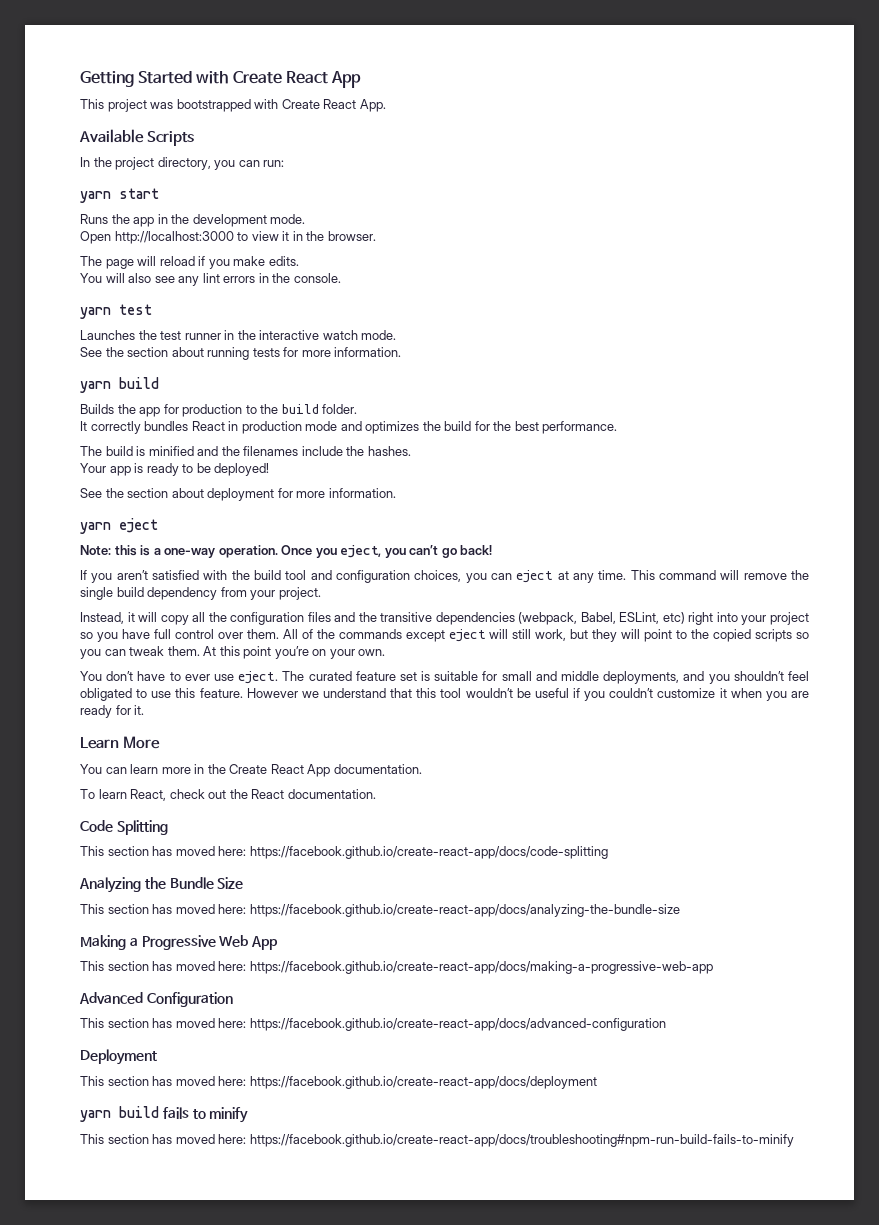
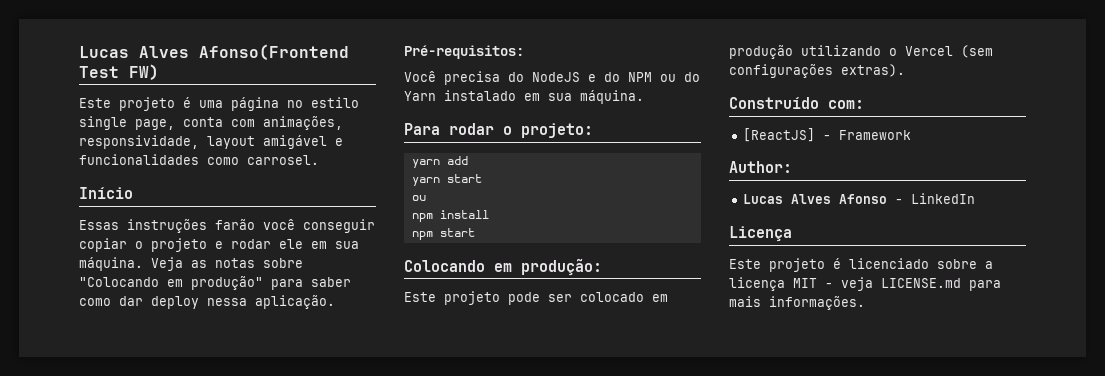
- Getting Started with Create React App
- This project was bootstrapped with Create React App.
- Available Scripts
- In the project directory, you can run:
+ Lucas Alves Afonso(Frontend Test FW)
+ Este projeto é uma página no estilo single page, conta com animações, responsividade, layout amigável e funcionalidades como carrosel.
+ Início
+ Essas instruções farão você conseguir copiar o projeto e rodar ele em sua máquina. Veja as notas sobre "Colocando em produção" para saber como dar deploy nessa aplicação.
+ Pré-requisitos:
+ Você precisa do NodeJS e do NPM ou do Yarn instalado em sua máquina.
+ Para rodar o projeto:
+ yarn add
  yarn start
- Runs the app in the development mode.
- Open http://localhost:3000 to view it in the browser.
- The page will reload if you make edits.
- You will also see any lint errors in the console.
- yarn test
- Launches the test runner in the interactive watch mode.
- See the section about running tests for more information.
- yarn build
- Builds the app for production to the build folder.
- It correctly bundles React in production mode and optimizes the build for the best performance.
- The build is minified and the filenames include the hashes.
- Your app is ready to be deployed!
- See the section about deployment for more information.
- yarn eject
- Note: this is a one-way operation. Once you eject, you can’t go back!
- If you aren’t satisfied with the build tool and configuration choices, you can eject at any time. This command will remove the single build dependency from your project.
- Instead, it will copy all the configuration files and the transitive dependencies (webpack, Babel, ESLint, etc) right into your project so you have full control over them. All of the commands except eject will still work, but they will point to the copied scripts so you can tweak them. At this point you’re on your own.
- You don’t have to ever use eject. The curated feature set is suitable for small and middle deployments, and you shouldn’t feel obligated to use this feature. However we understand that this tool wouldn’t be useful if you couldn’t customize it when you are ready for it.
- Learn More
- You can learn more in the Create React App documentation.
- To learn React, check out the React documentation.
- Code Splitting
- This section has moved here: https://facebook.github.io/create-react-app/docs/code-splitting
- Analyzing the Bundle Size
- This section has moved here: https://facebook.github.io/create-react-app/docs/analyzing-the-bundle-size
- Making a Progressive Web App
- This section has moved here: https://facebook.github.io/create-react-app/docs/making-a-progressive-web-app
- Advanced Configuration
- This section has moved here: https://facebook.github.io/create-react-app/docs/advanced-configuration
- Deployment
- This section has moved here: https://facebook.github.io/create-react-app/docs/deployment
- yarn build fails to minify
- This section has moved here: https://facebook.github.io/create-react-app/docs/troubleshooting#npm-run-build-fails-to-minify
+ ou
+ npm install
+ npm start
+ Colocando em produção:
+ Este projeto pode ser colocado em produção utilizando o Vercel (sem configurações extras).
+ Construído com:
+ [ReactJS] - Framework
+ Author:
+ Lucas Alves Afonso - LinkedIn
+ Licença
+ Este projeto é licenciado sobre a licença MIT - veja LICENSE.md para mais informações.

